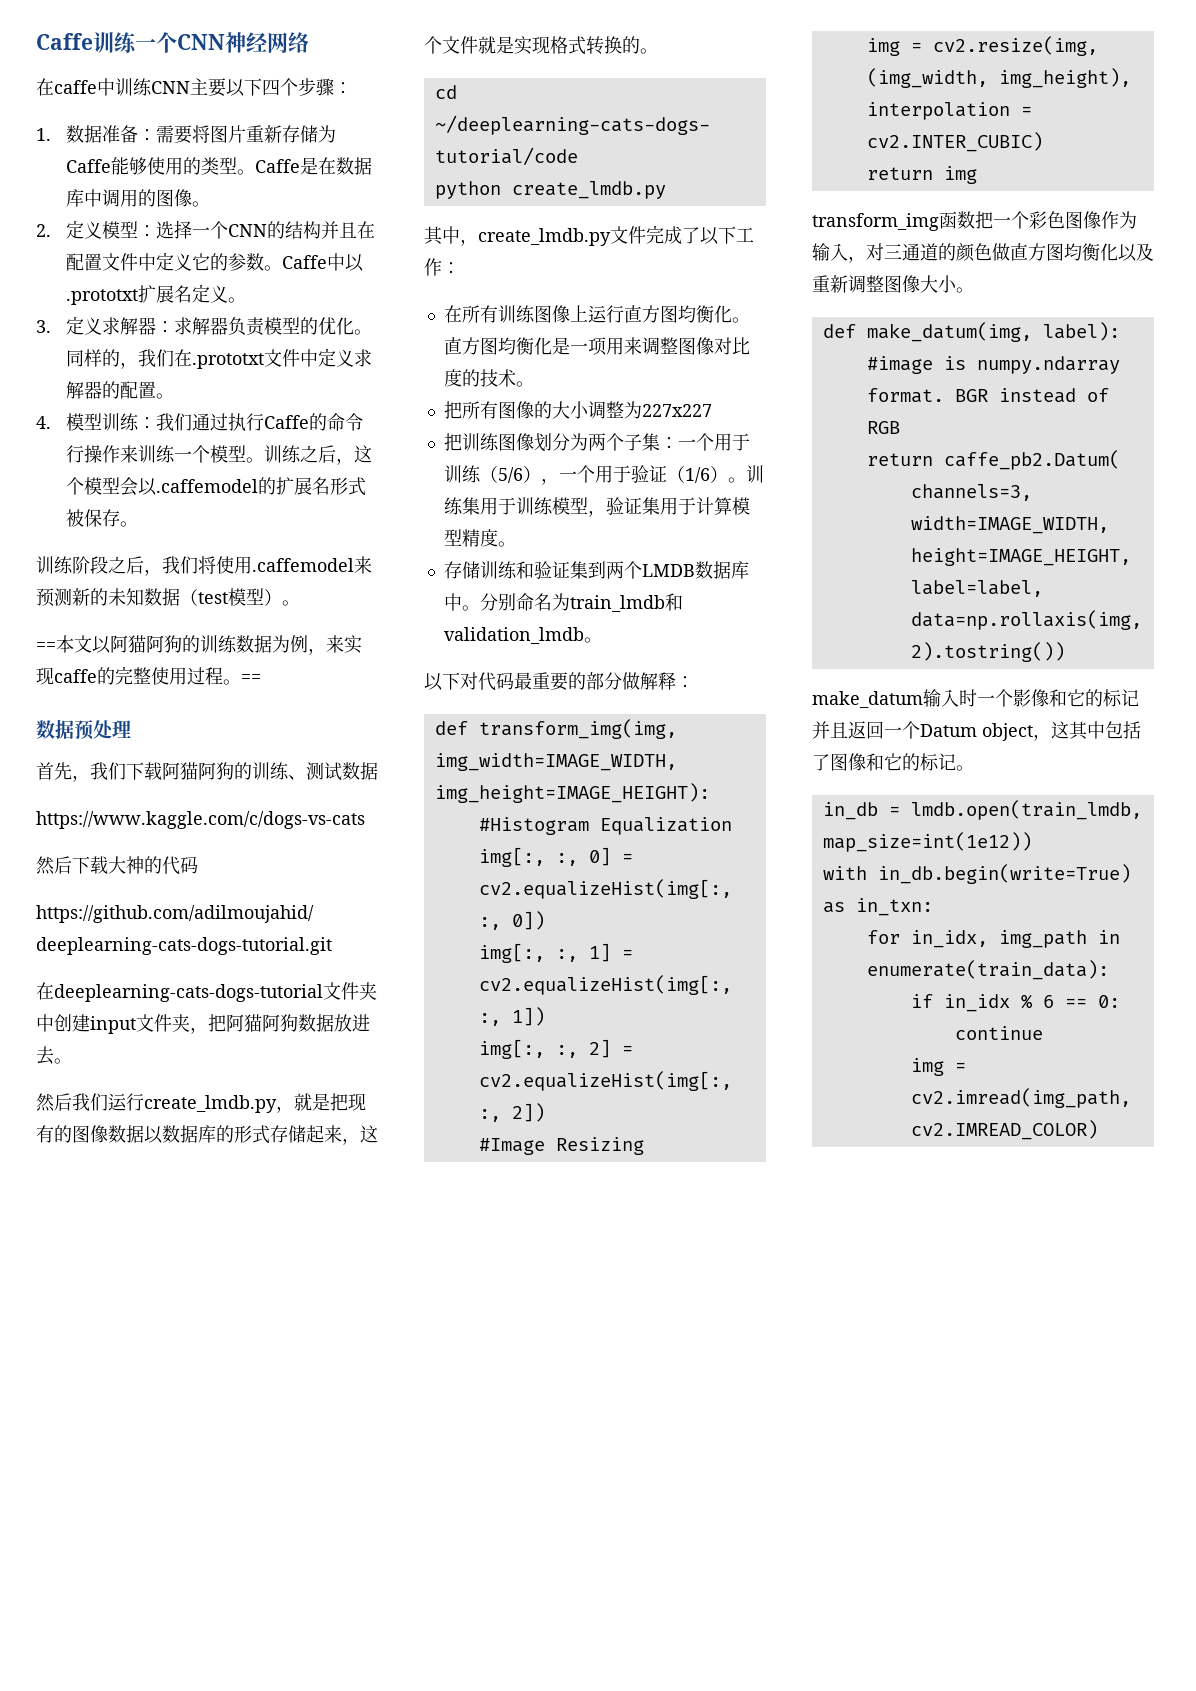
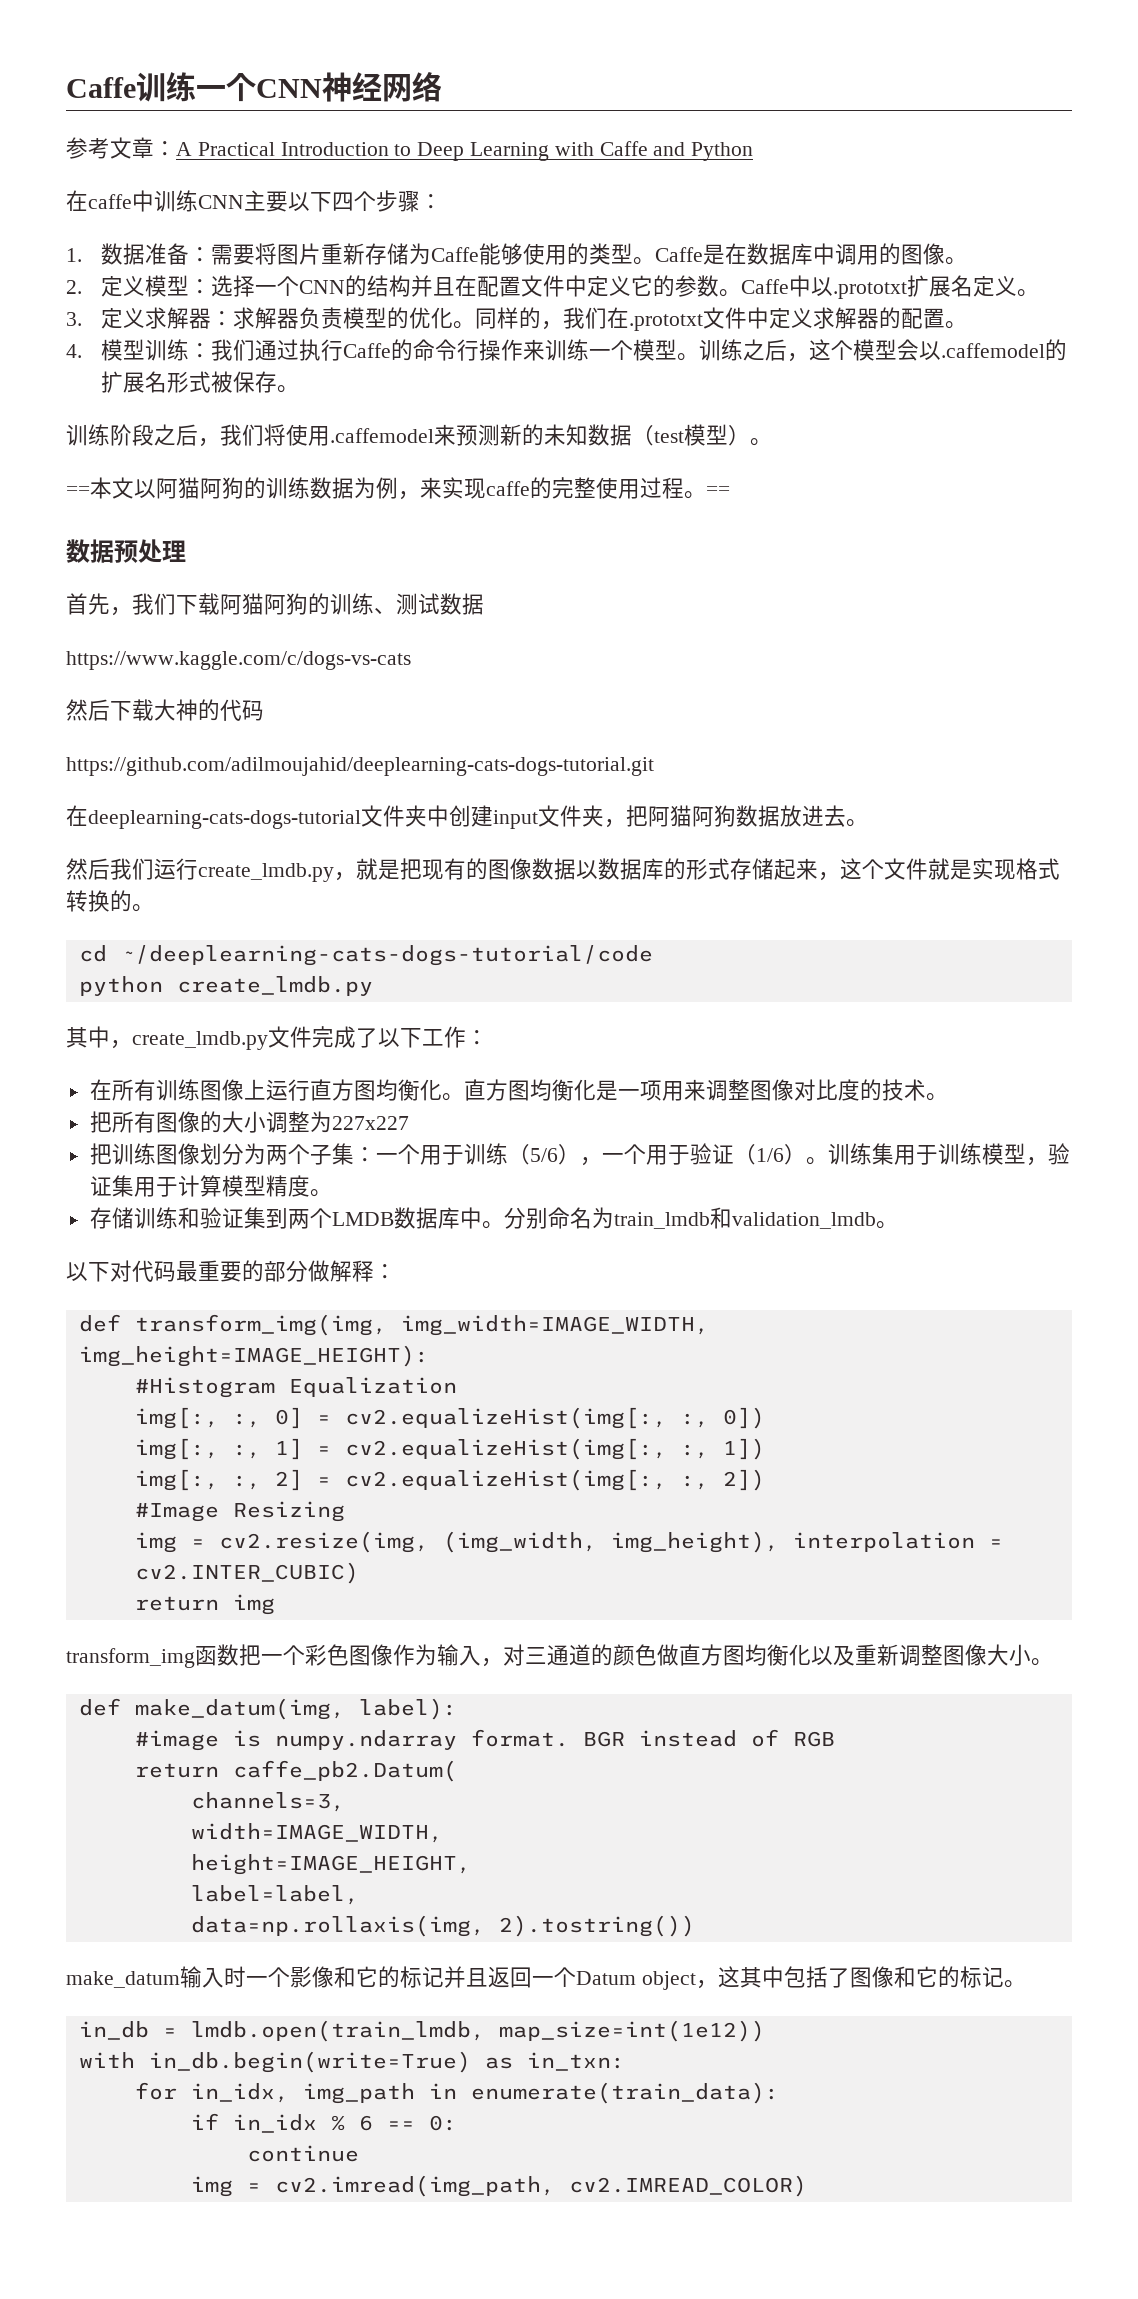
+ 参考文章：A Practical Introduction to Deep Learning with Caffe and Python

